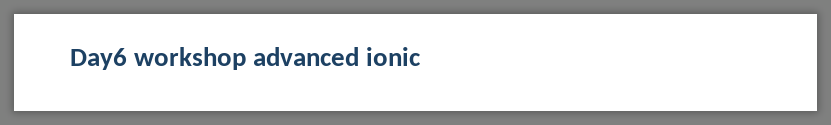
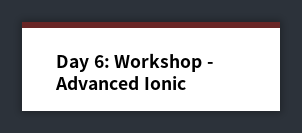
- Day6 workshop advanced ionic
+ Day 6: Workshop - Advanced Ionic

